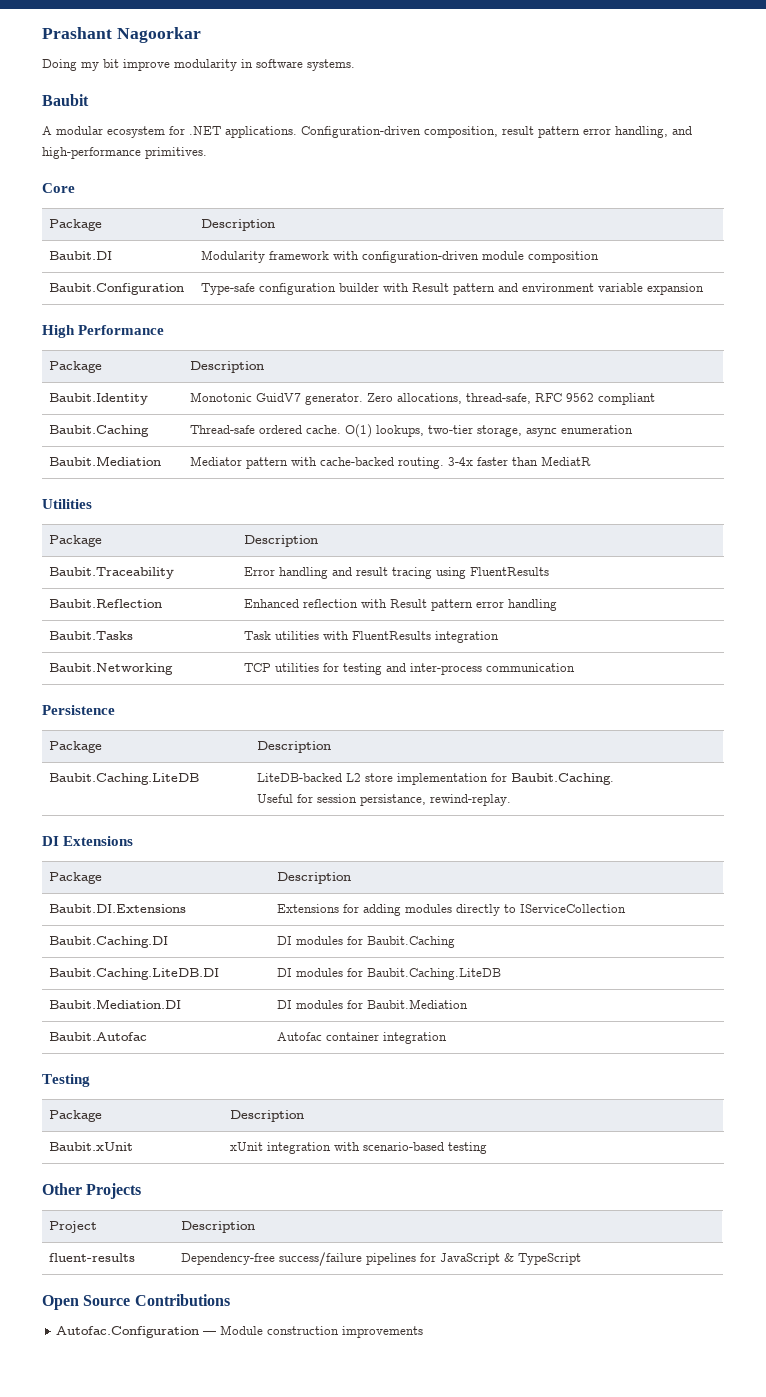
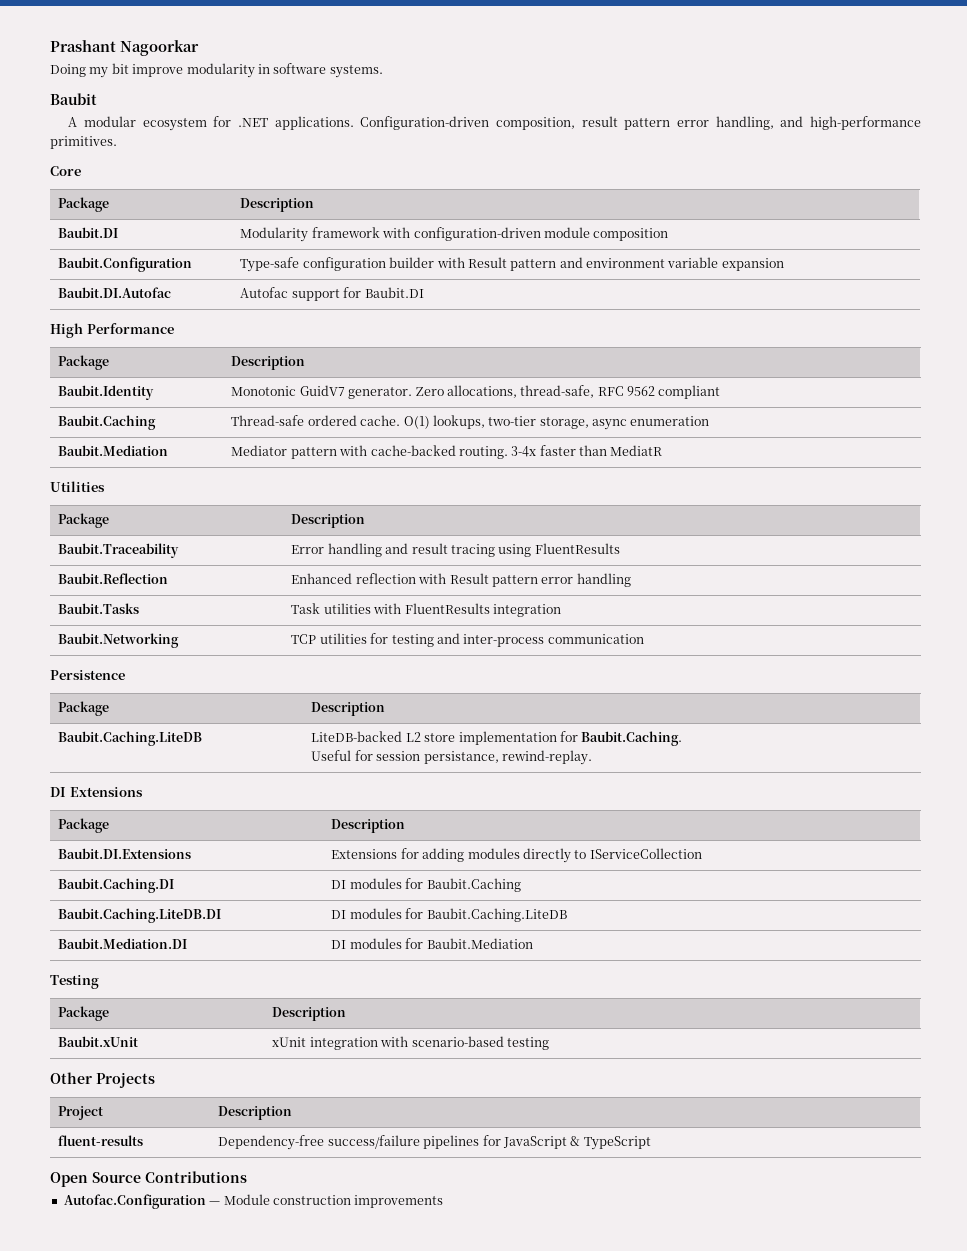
+ Baubit.DI.Autofac | Autofac support for Baubit.DI
- Baubit.Autofac | Autofac container integration

